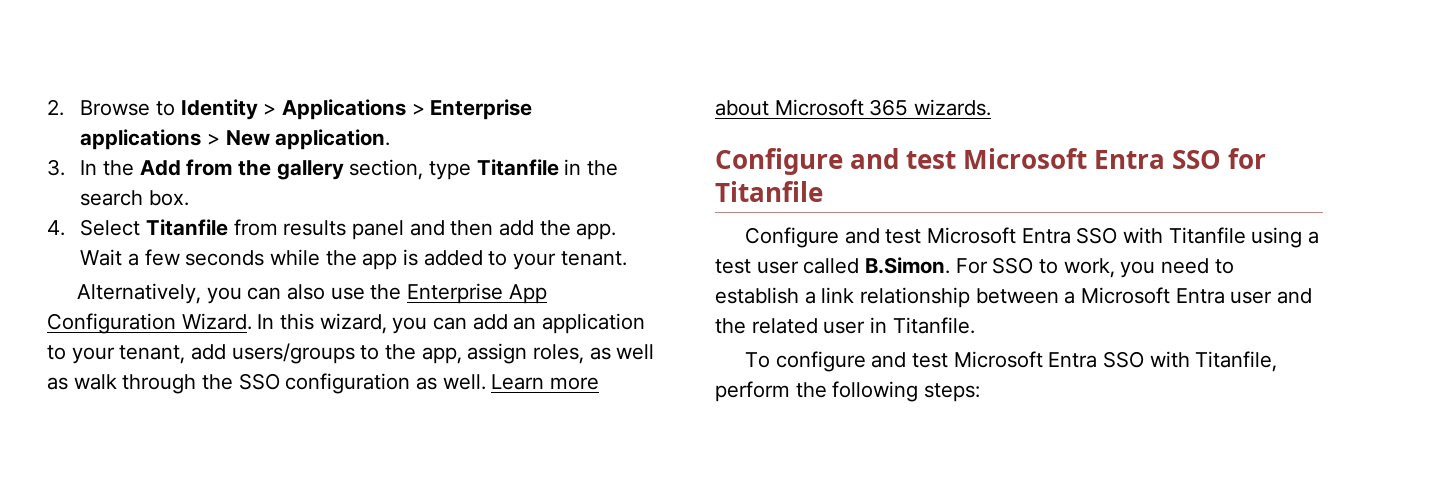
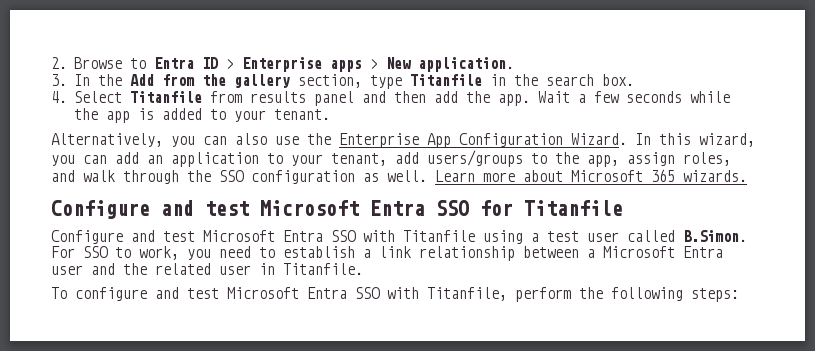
- 2. Browse to Identity > Applications > Enterprise applications > New application.
+ 2. Browse to Entra ID > Enterprise apps > New application.
- In this wizard, you can add an application to your tenant, add users/groups to the app, assign roles, as well as walk through the SSO configuration as well.
+ In this wizard, you can add an application to your tenant, add users/groups to the app, assign roles, and walk through the SSO configuration as well.

